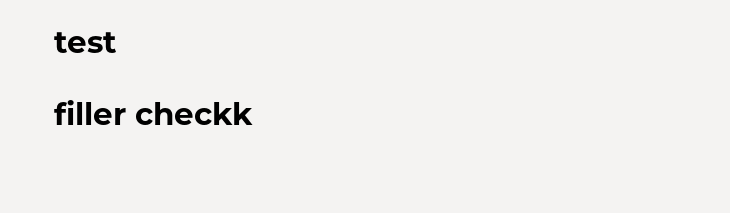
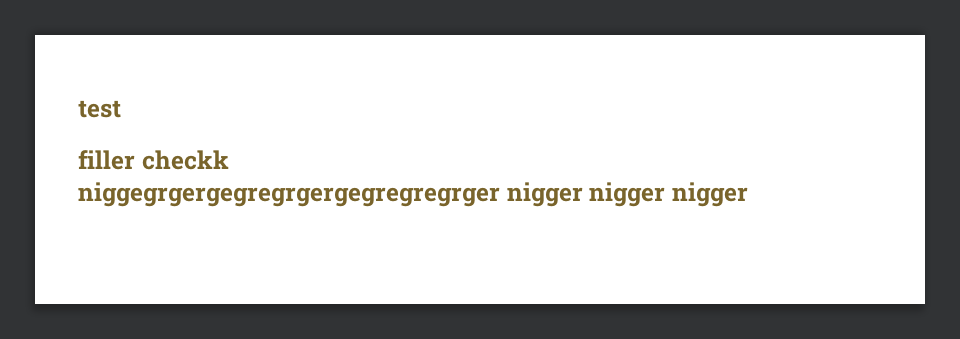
+ niggegrgergegregrgergegregregrger nigger nigger nigger

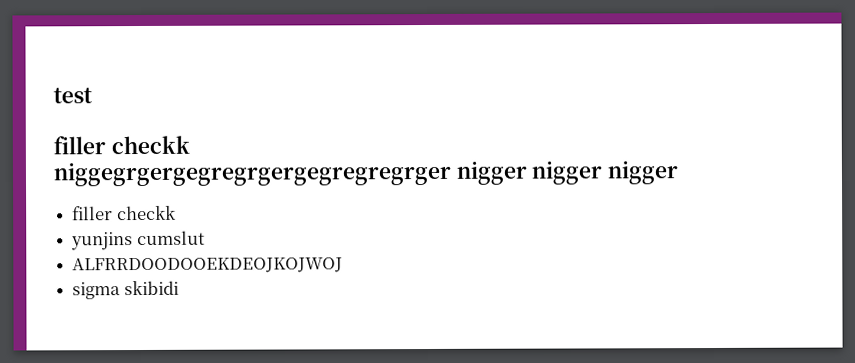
  niggegrgergegregrgergegregregrger nigger nigger nigger
+ filler checkk
+ yunjins cumslut
+ ALFRRDOODOOEKDEOJKOJWOJ
+ sigma skibidi

